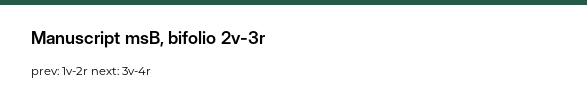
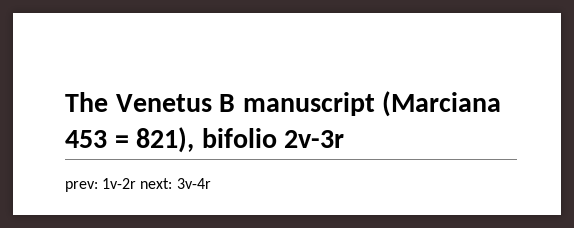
- Manuscript msB, bifolio 2v-3r
+ The Venetus B manuscript (Marciana 453 = 821), bifolio 2v-3r

